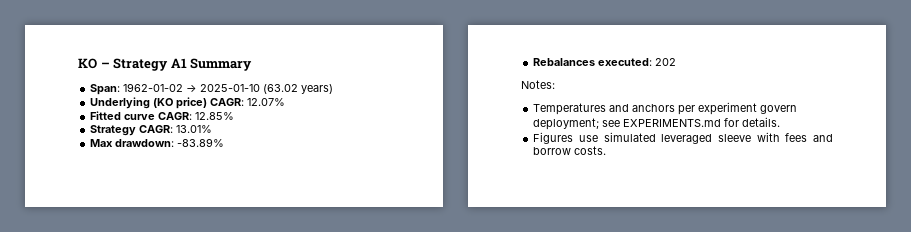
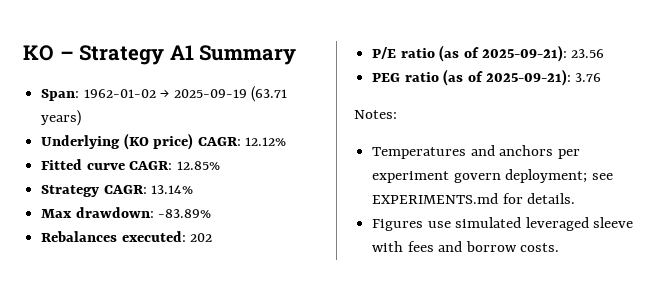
- Span: 1962-01-02 → 2025-01-10 (63.02 years)
+ Span: 1962-01-02 → 2025-09-19 (63.71 years)
- Underlying (KO price) CAGR: 12.07%
+ Underlying (KO price) CAGR: 12.12%
- Strategy CAGR: 13.01%
+ Strategy CAGR: 13.14%
+ P/E ratio (as of 2025-09-21): 23.56
+ PEG ratio (as of 2025-09-21): 3.76

